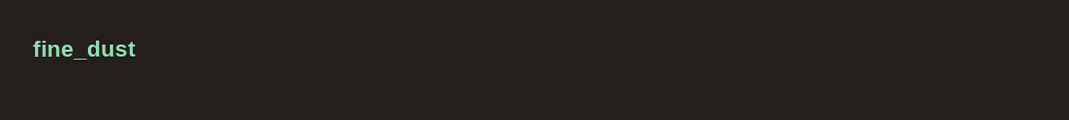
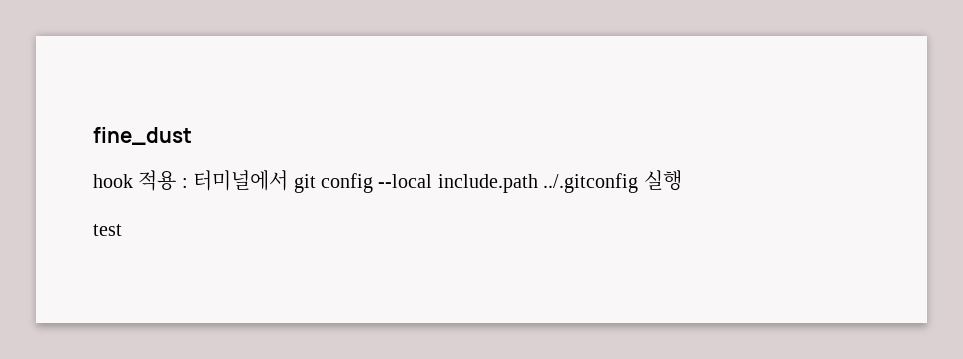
+ hook 적용 : 터미널에서 git config --local include.path ../.gitconfig 실행
+ test

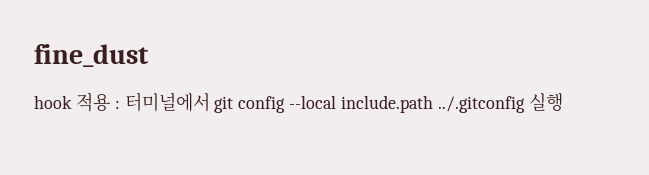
- test

